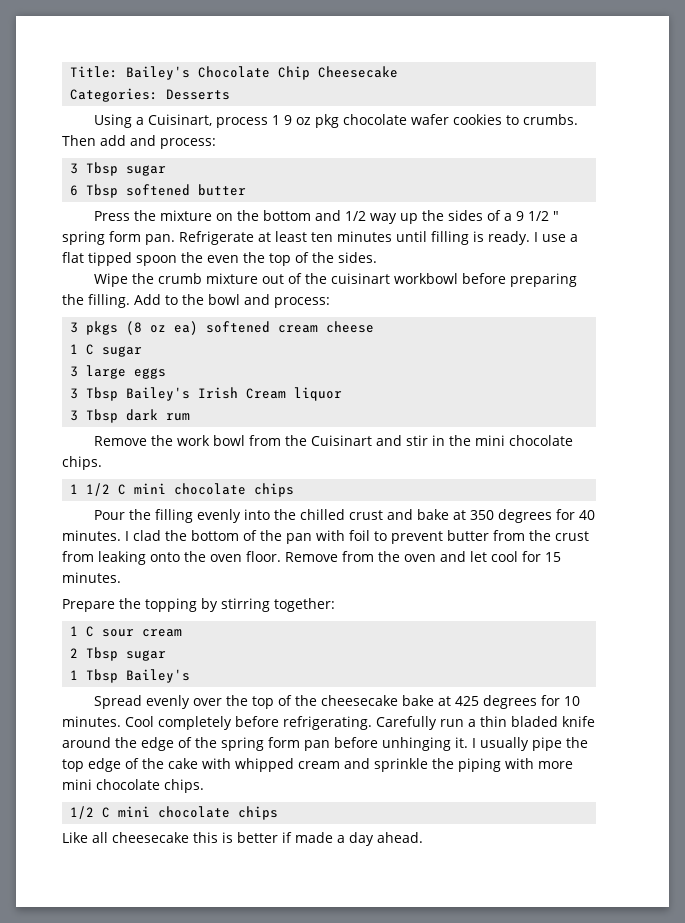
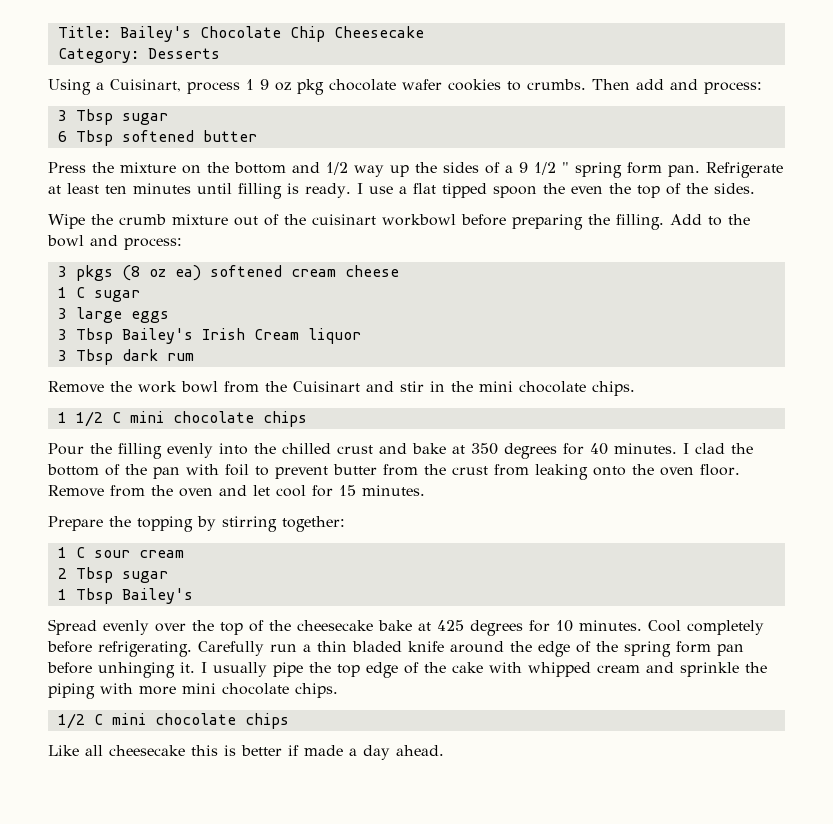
- Categories: Desserts
+ Category: Desserts

